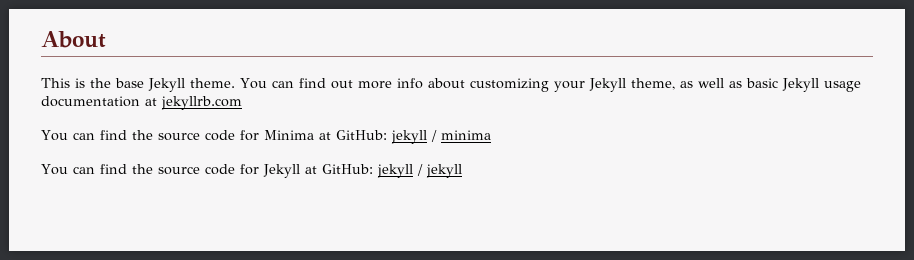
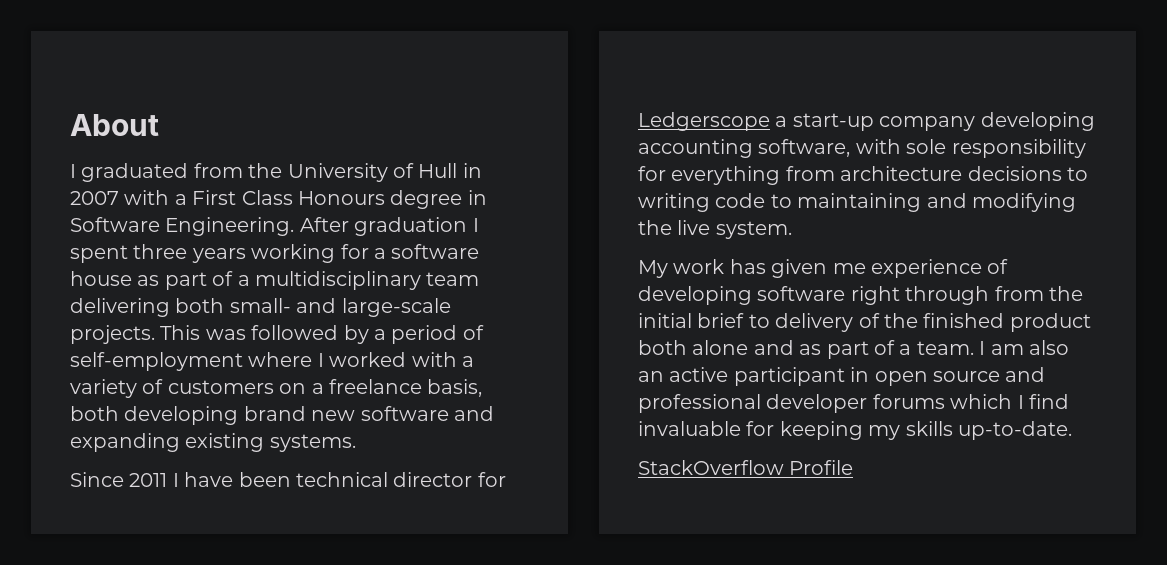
- This is the base Jekyll theme. You can find out more info about customizing your Jekyll theme, as well as basic Jekyll usage documentation at jekyllrb.com
- You can find the source code for Minima at GitHub: jekyll / minima
- You can find the source code for Jekyll at GitHub: jekyll / jekyll
+ I graduated from the University of Hull in 2007 with a First Class Honours degree in Software Engineering. After graduation I spent three years working for a software house as part of a multidisciplinary team delivering both small- and large-scale projects. This was followed by a period of self-employment where I worked with a variety of customers on a freelance basis, both developing brand new software and expanding existing systems.
+ Since 2011 I have been technical director for Ledgerscope a start-up company developing accounting software, with sole responsibility for everything from architecture decisions to writing code to maintaining and modifying the live system.
+ My work has given me experience of developing software right through from the initial brief to delivery of the finished product both alone and as part of a team. I am also an active participant in open source and professional developer forums which I find invaluable for keeping my skills up-to-date.
+ StackOverflow Profile

